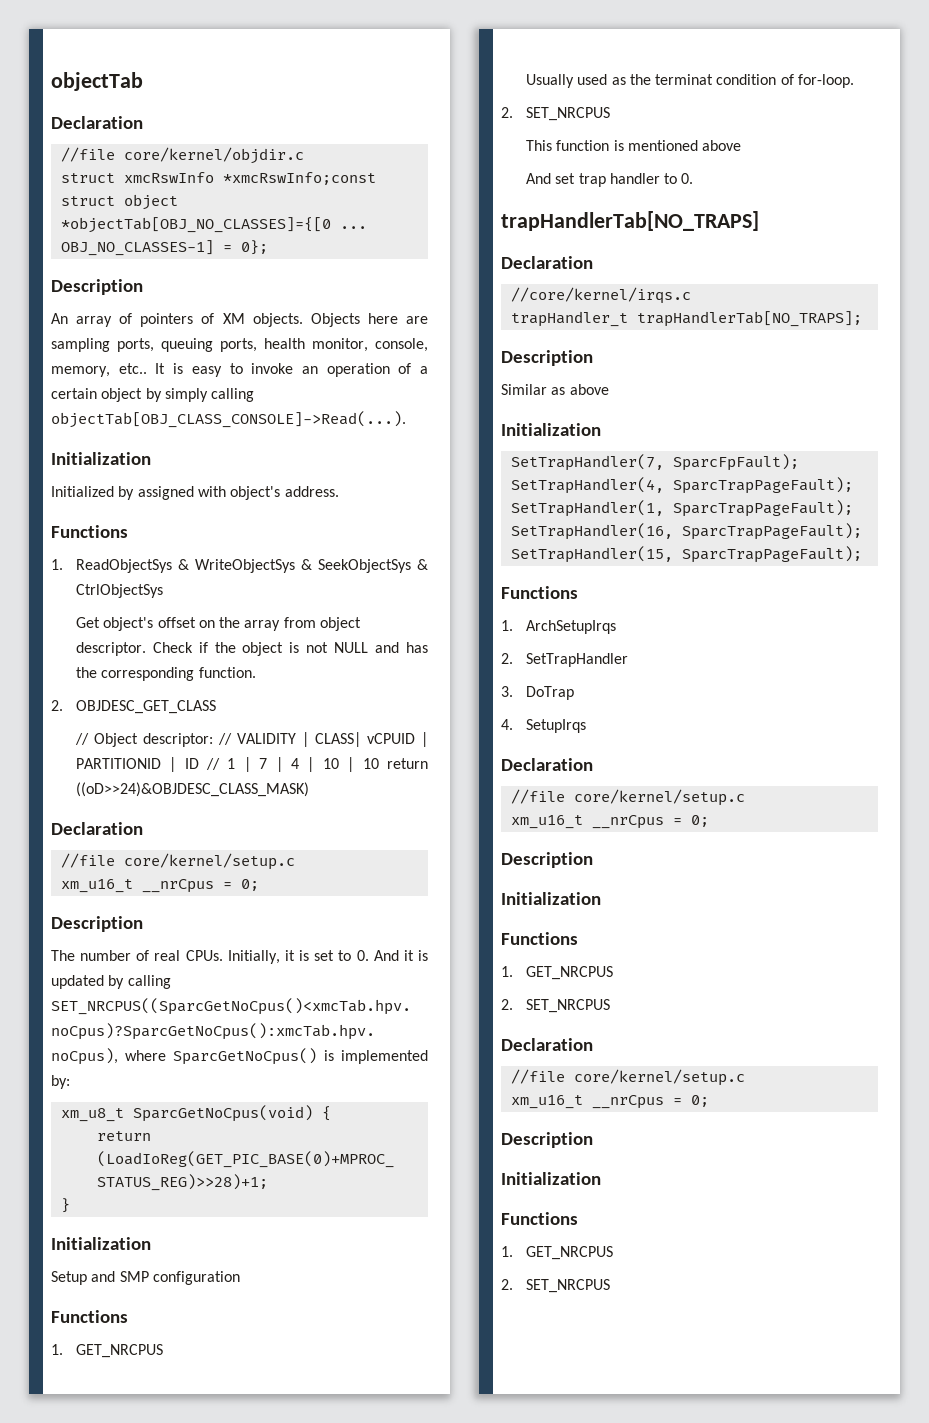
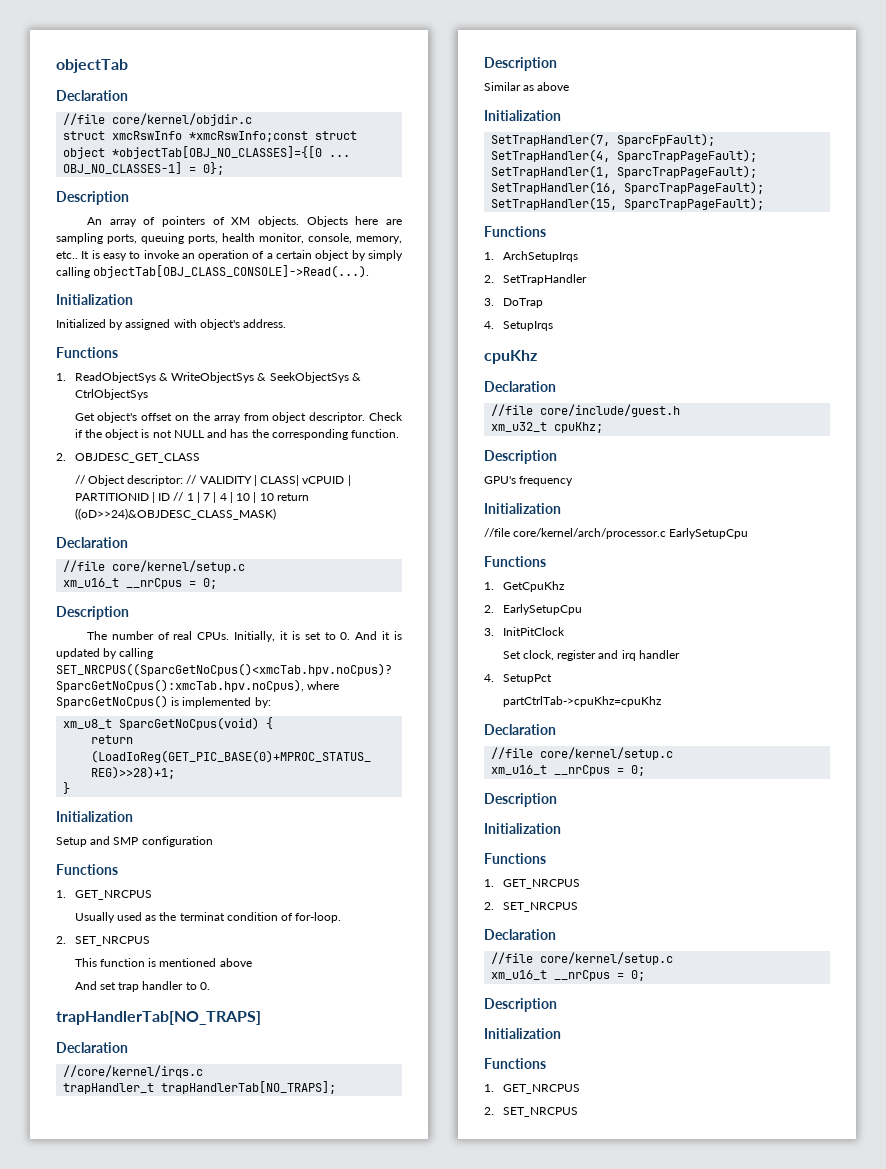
+ cpuKhz
+ Declaration
+ //file core/include/guest.h
+ xm_u32_t cpuKhz;
+ Description
+ GPU's frequency
+ Initialization
+ //file core/kernel/arch/processor.c EarlySetupCpu
+ Functions
+ 1. GetCpuKhz
+ 2. EarlySetupCpu
+ 3. InitPitClock
+ Set clock, register and irq handler
+ 4. SetupPct
+ partCtrlTab->cpuKhz=cpuKhz

